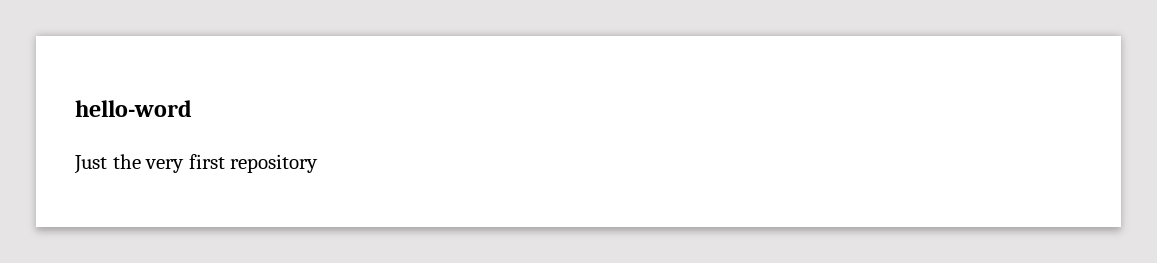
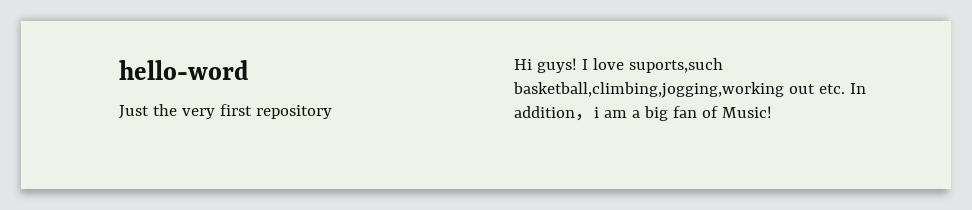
+ Hi guys! I love suports,such basketball,climbing,jogging,working out etc. In addition，i am a big fan of Music!

